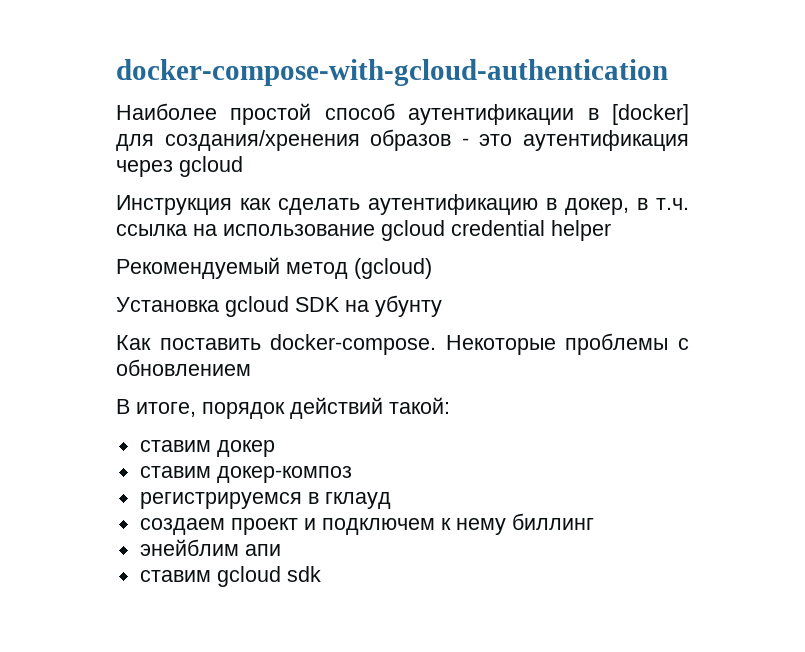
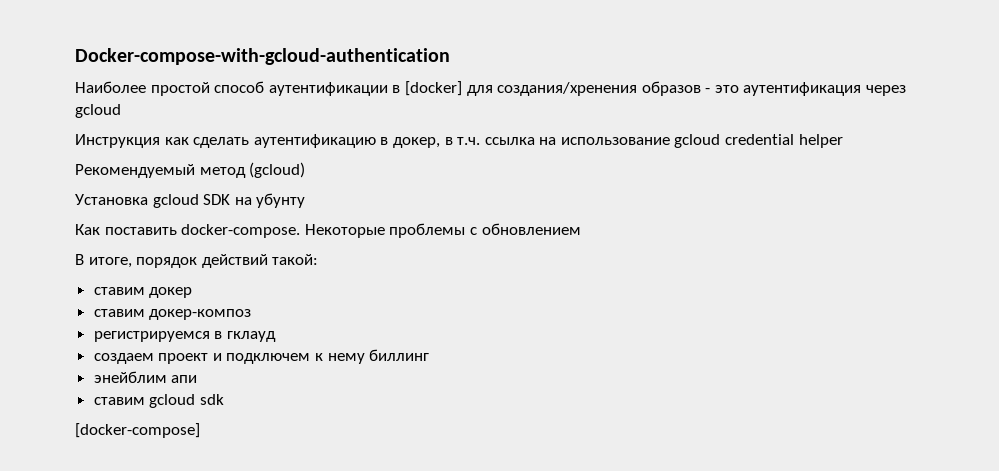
- docker-compose-with-gcloud-authentication
+ Docker-compose-with-gcloud-authentication
+ [docker-compose]

